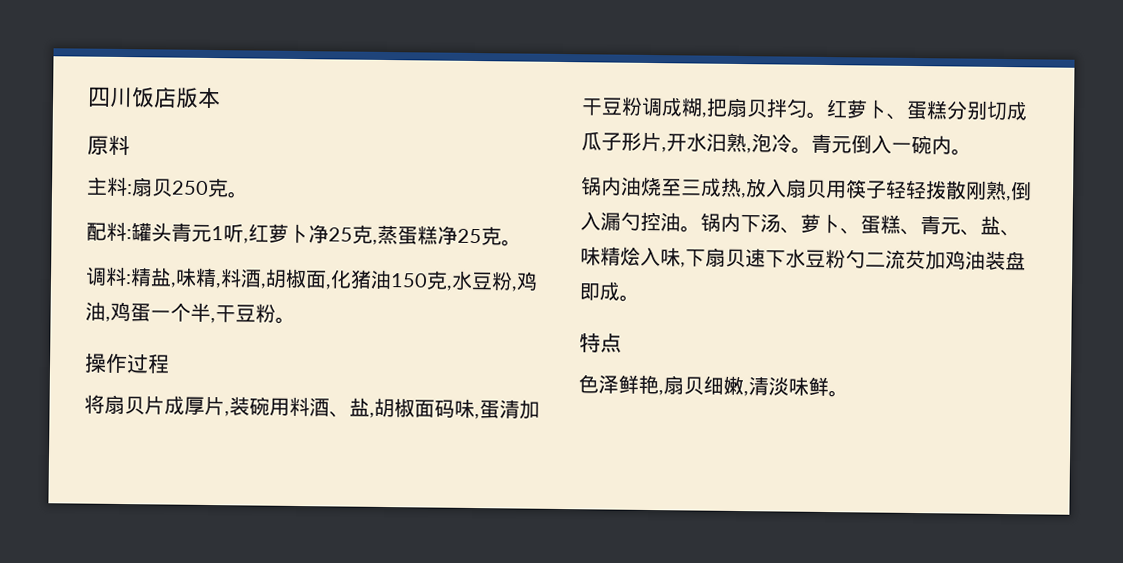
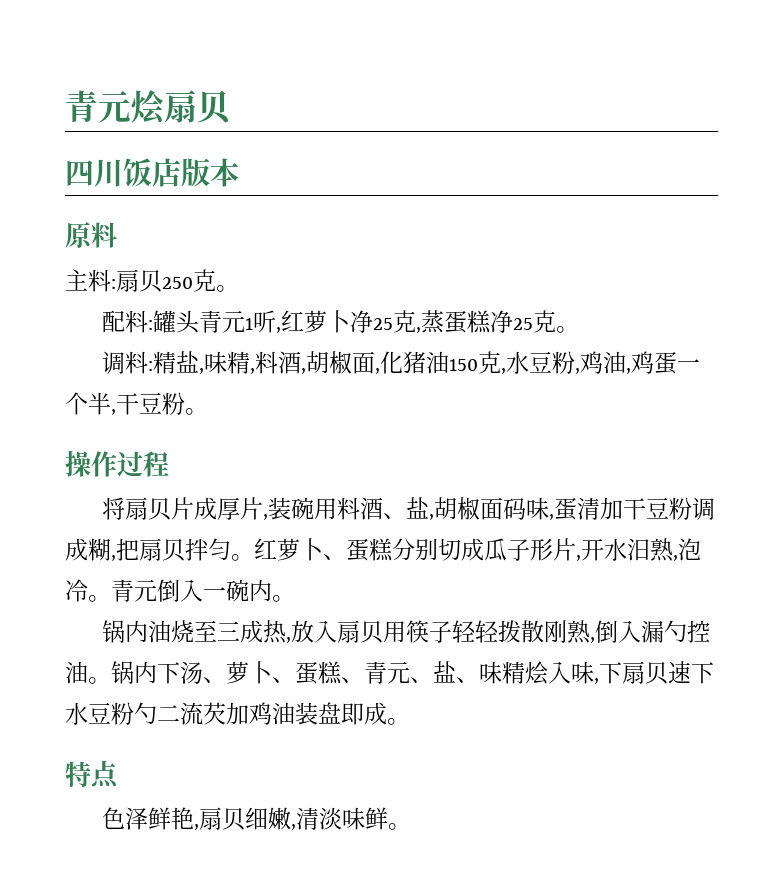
+ 青元烩扇贝

